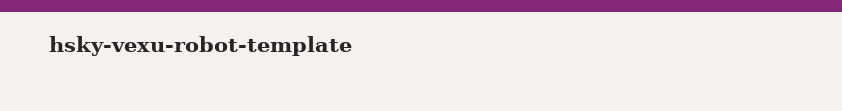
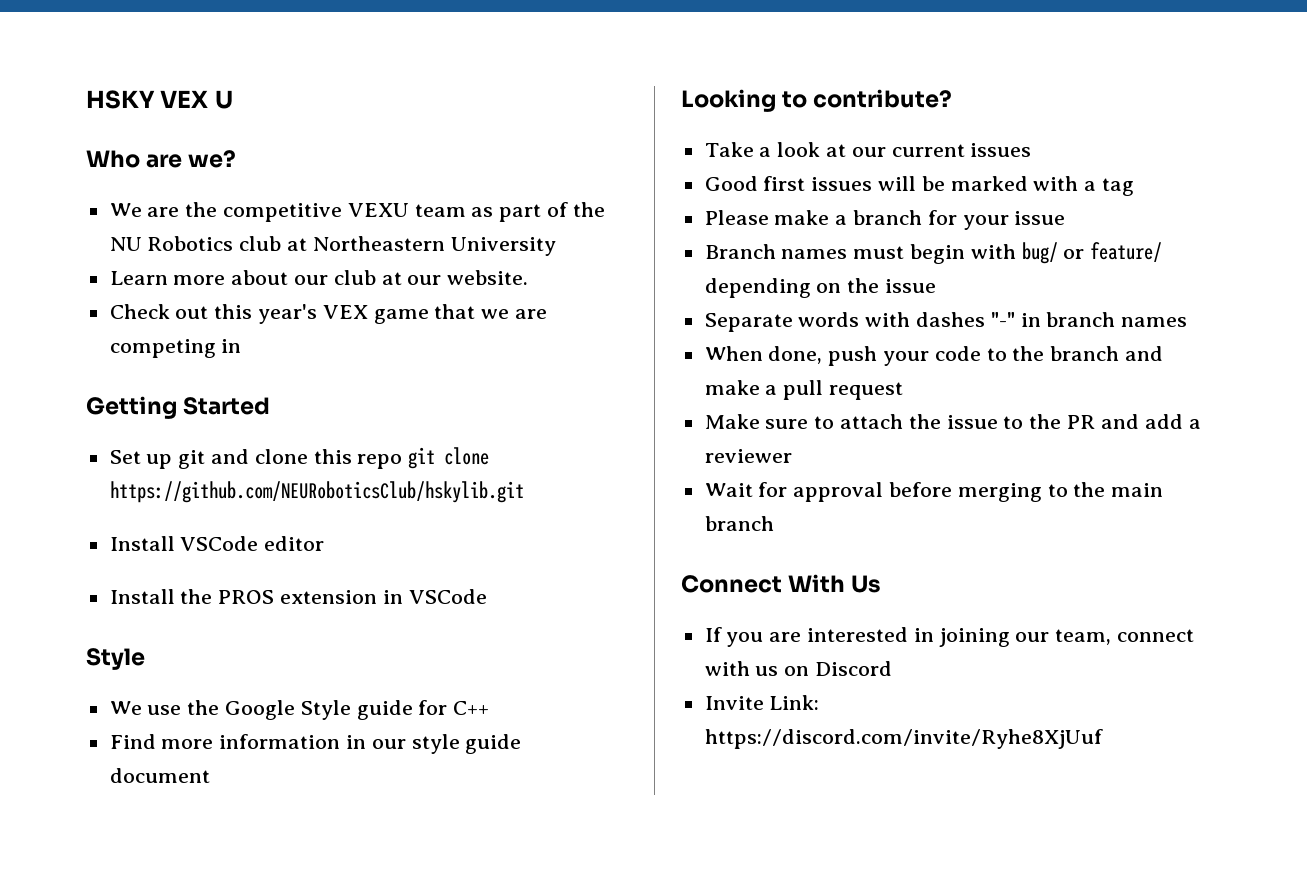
- hsky-vexu-robot-template
+ HSKY VEX U
+ Who are we?
+ We are the competitive VEXU team as part of the NU Robotics club at Northeastern University
+ Learn more about our club at our website.
+ Check out this year's VEX game that we are competing in
+ Getting Started
+ Set up git and clone this repo git clone https://github.com/NEURoboticsClub/hskylib.git
+ Install VSCode editor
+ Install the PROS extension in VSCode
+ Style
+ We use the Google Style guide for C++
+ Find more information in our style guide document
+ Looking to contribute?
+ Take a look at our current issues
+ Good first issues will be marked with a tag
+ Please make a branch for your issue
+ Branch names must begin with bug/ or feature/ depending on the issue
+ Separate words with dashes "-" in branch names
+ When done, push your code to the branch and make a pull request
+ Make sure to attach the issue to the PR and add a reviewer
+ Wait for approval before merging to the main branch
+ Connect With Us
+ If you are interested in joining our team, connect with us on Discord
+ Invite Link: https://discord.com/invite/Ryhe8XjUuf

